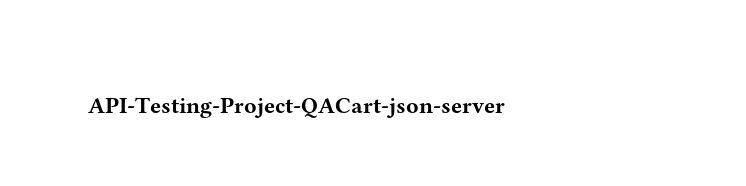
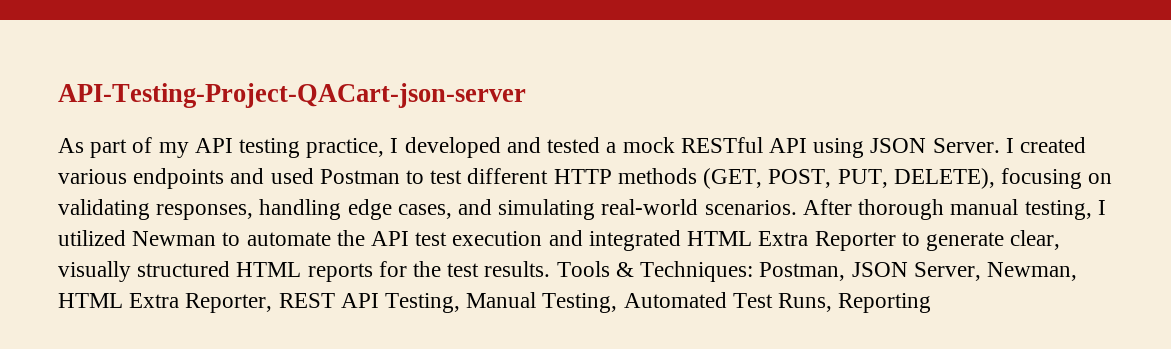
+ As part of my API testing practice, I developed and tested a mock RESTful API using JSON Server. I created various endpoints and used Postman to test different HTTP methods (GET, POST, PUT, DELETE), focusing on validating responses, handling edge cases, and simulating real-world scenarios. After thorough manual testing, I utilized Newman to automate the API test execution and integrated HTML Extra Reporter to generate clear, visually structured HTML reports for the test results. Tools & Techniques: Postman, JSON Server, Newman, HTML Extra Reporter, REST API Testing, Manual Testing, Automated Test Runs, Reporting

